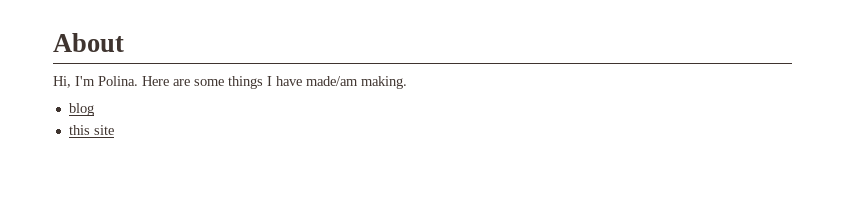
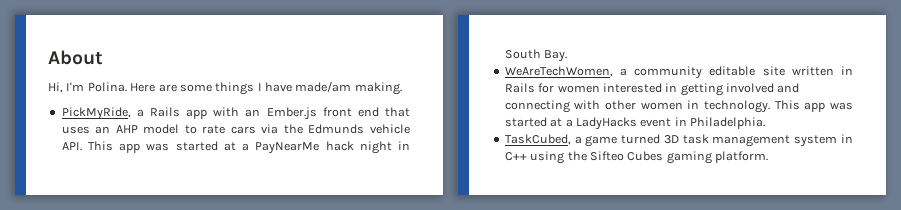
- blog
- this site
+ PickMyRide, a Rails app with an Ember.js front end that uses an AHP model to rate cars via the Edmunds vehicle API. This app was started at a PayNearMe hack night in South Bay.
+ WeAreTechWomen, a community editable site written in Rails for women interested in getting involved and connecting with other women in technology. This app was started at a LadyHacks event in Philadelphia.
+ TaskCubed, a game turned 3D task management system in C++ using the Sifteo Cubes gaming platform.

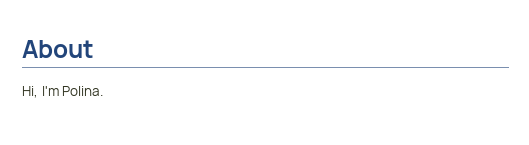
- Here are some things I have made/am making.
- PickMyRide, a Rails app with an Ember.js front end that uses an AHP model to rate cars via the Edmunds vehicle API. This app was started at a PayNearMe hack night in South Bay.
- WeAreTechWomen, a community editable site written in Rails for women interested in getting involved and connecting with other women in technology. This app was started at a LadyHacks event in Philadelphia.
- TaskCubed, a game turned 3D task management system in C++ using the Sifteo Cubes gaming platform.

